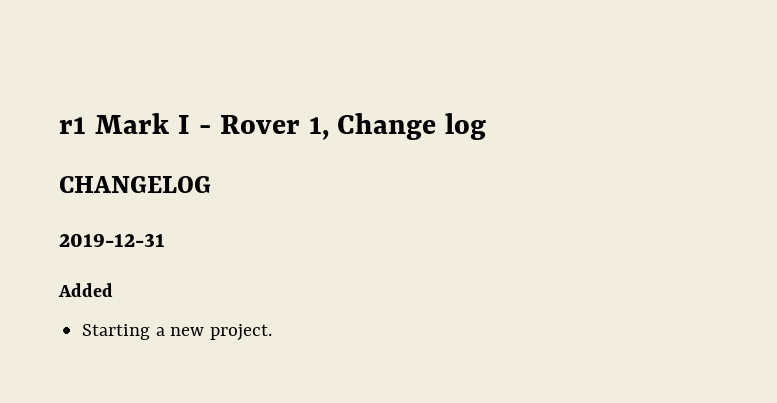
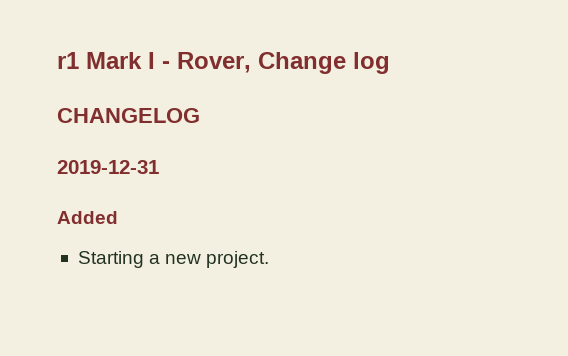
- r1 Mark I - Rover 1, Change log
+ r1 Mark I - Rover, Change log

